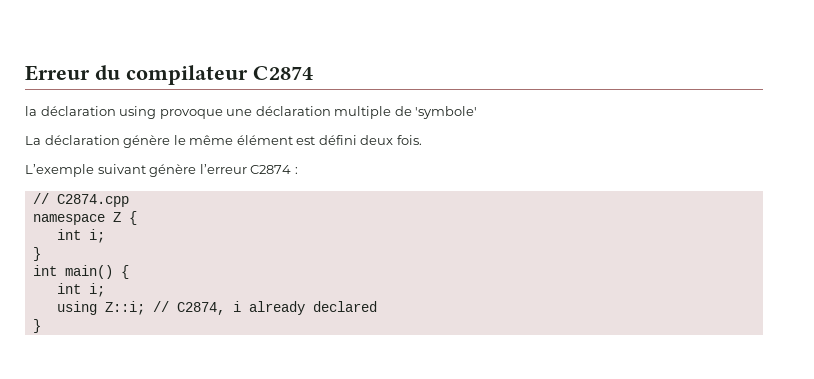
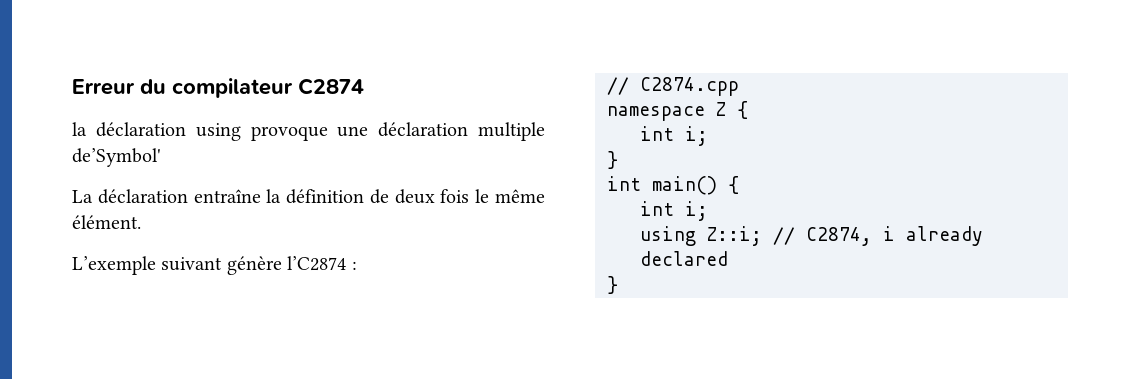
- la déclaration using provoque une déclaration multiple de 'symbole'
+ la déclaration using provoque une déclaration multiple de’Symbol'
- La déclaration génère le même élément est défini deux fois.
+ La déclaration entraîne la définition de deux fois le même élément.
- L’exemple suivant génère l’erreur C2874 :
+ L’exemple suivant génère l’C2874 :

